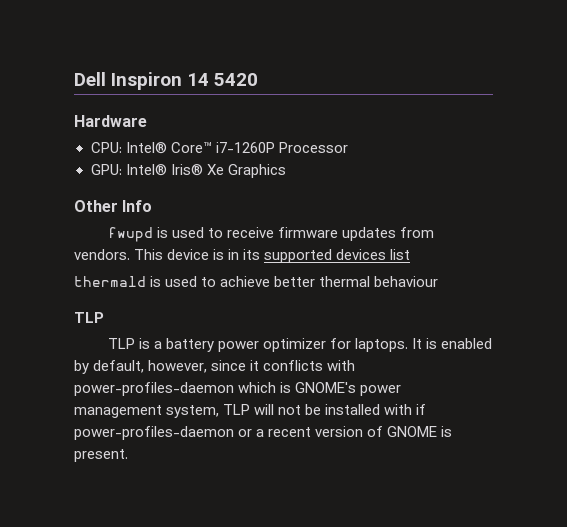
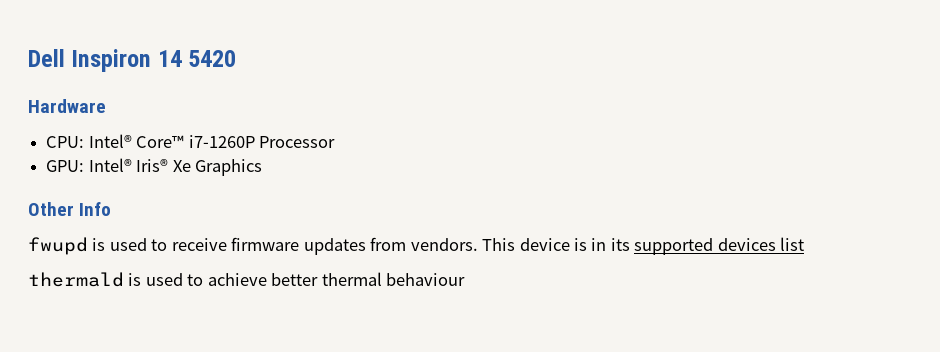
  thermald is used to achieve better thermal behaviour
- TLP
- TLP is a battery power optimizer for laptops. It is enabled by default, however, since it conflicts with power-profiles-daemon which is GNOME's power management system, TLP will not be installed with if power-profiles-daemon or a recent version of GNOME is present.

